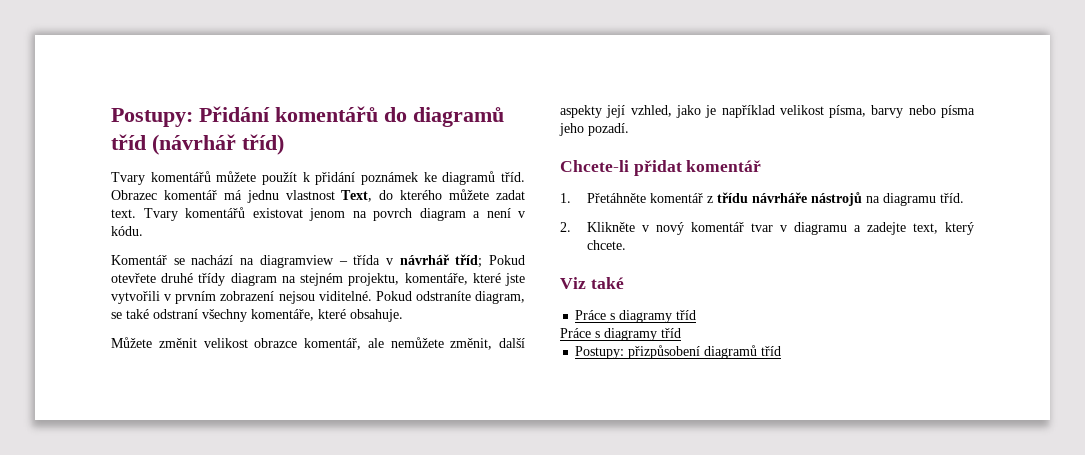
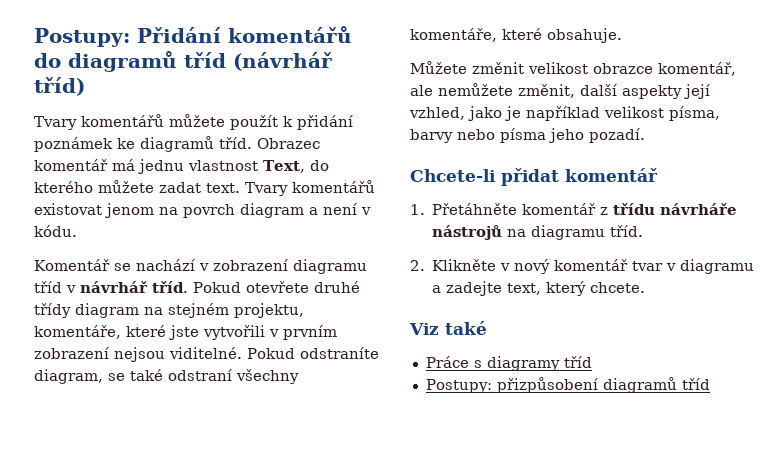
- Komentář se nachází na diagramview – třída v návrhář tříd; Pokud otevřete druhé třídy diagram na stejném projektu, komentáře, které jste vytvořili v prvním zobrazení nejsou viditelné.
+ Komentář se nachází v zobrazení diagramu tříd v návrhář tříd. Pokud otevřete druhé třídy diagram na stejném projektu, komentáře, které jste vytvořili v prvním zobrazení nejsou viditelné.
  Viz také
- Práce s diagramy tříd

